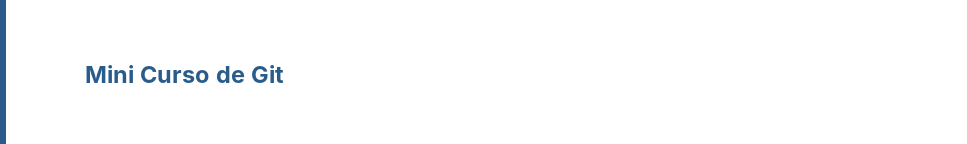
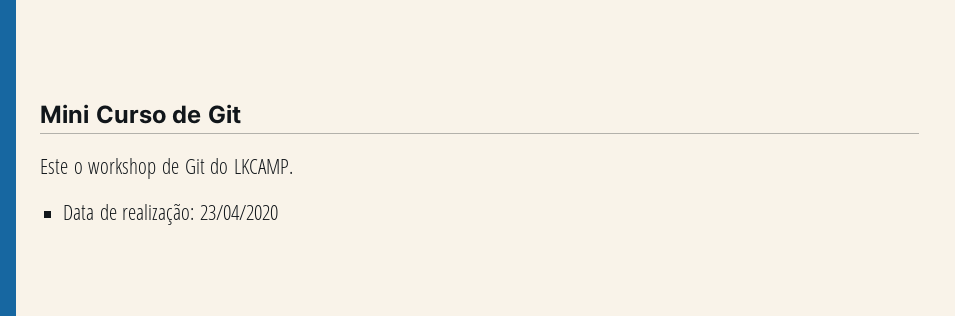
+ Este o workshop de Git do LKCAMP.
+ Data de realização: 23/04/2020

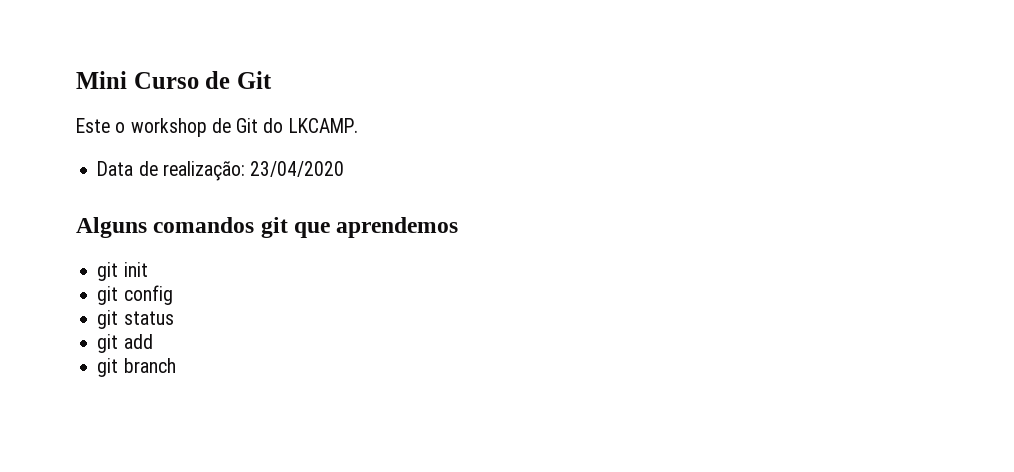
+ Alguns comandos git que aprendemos
+ git init
+ git config
+ git status
+ git add
+ git branch

